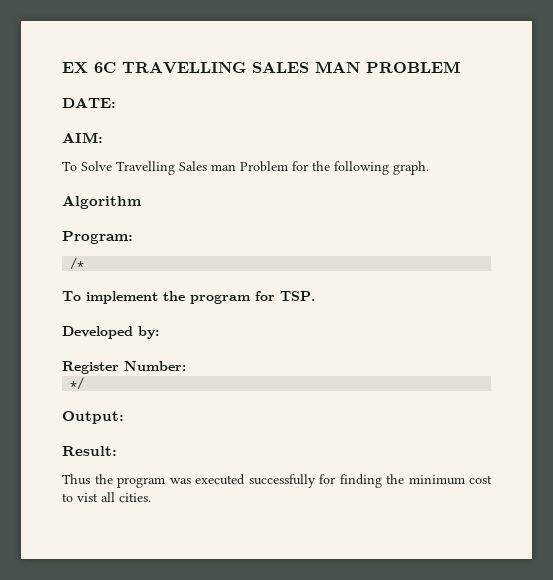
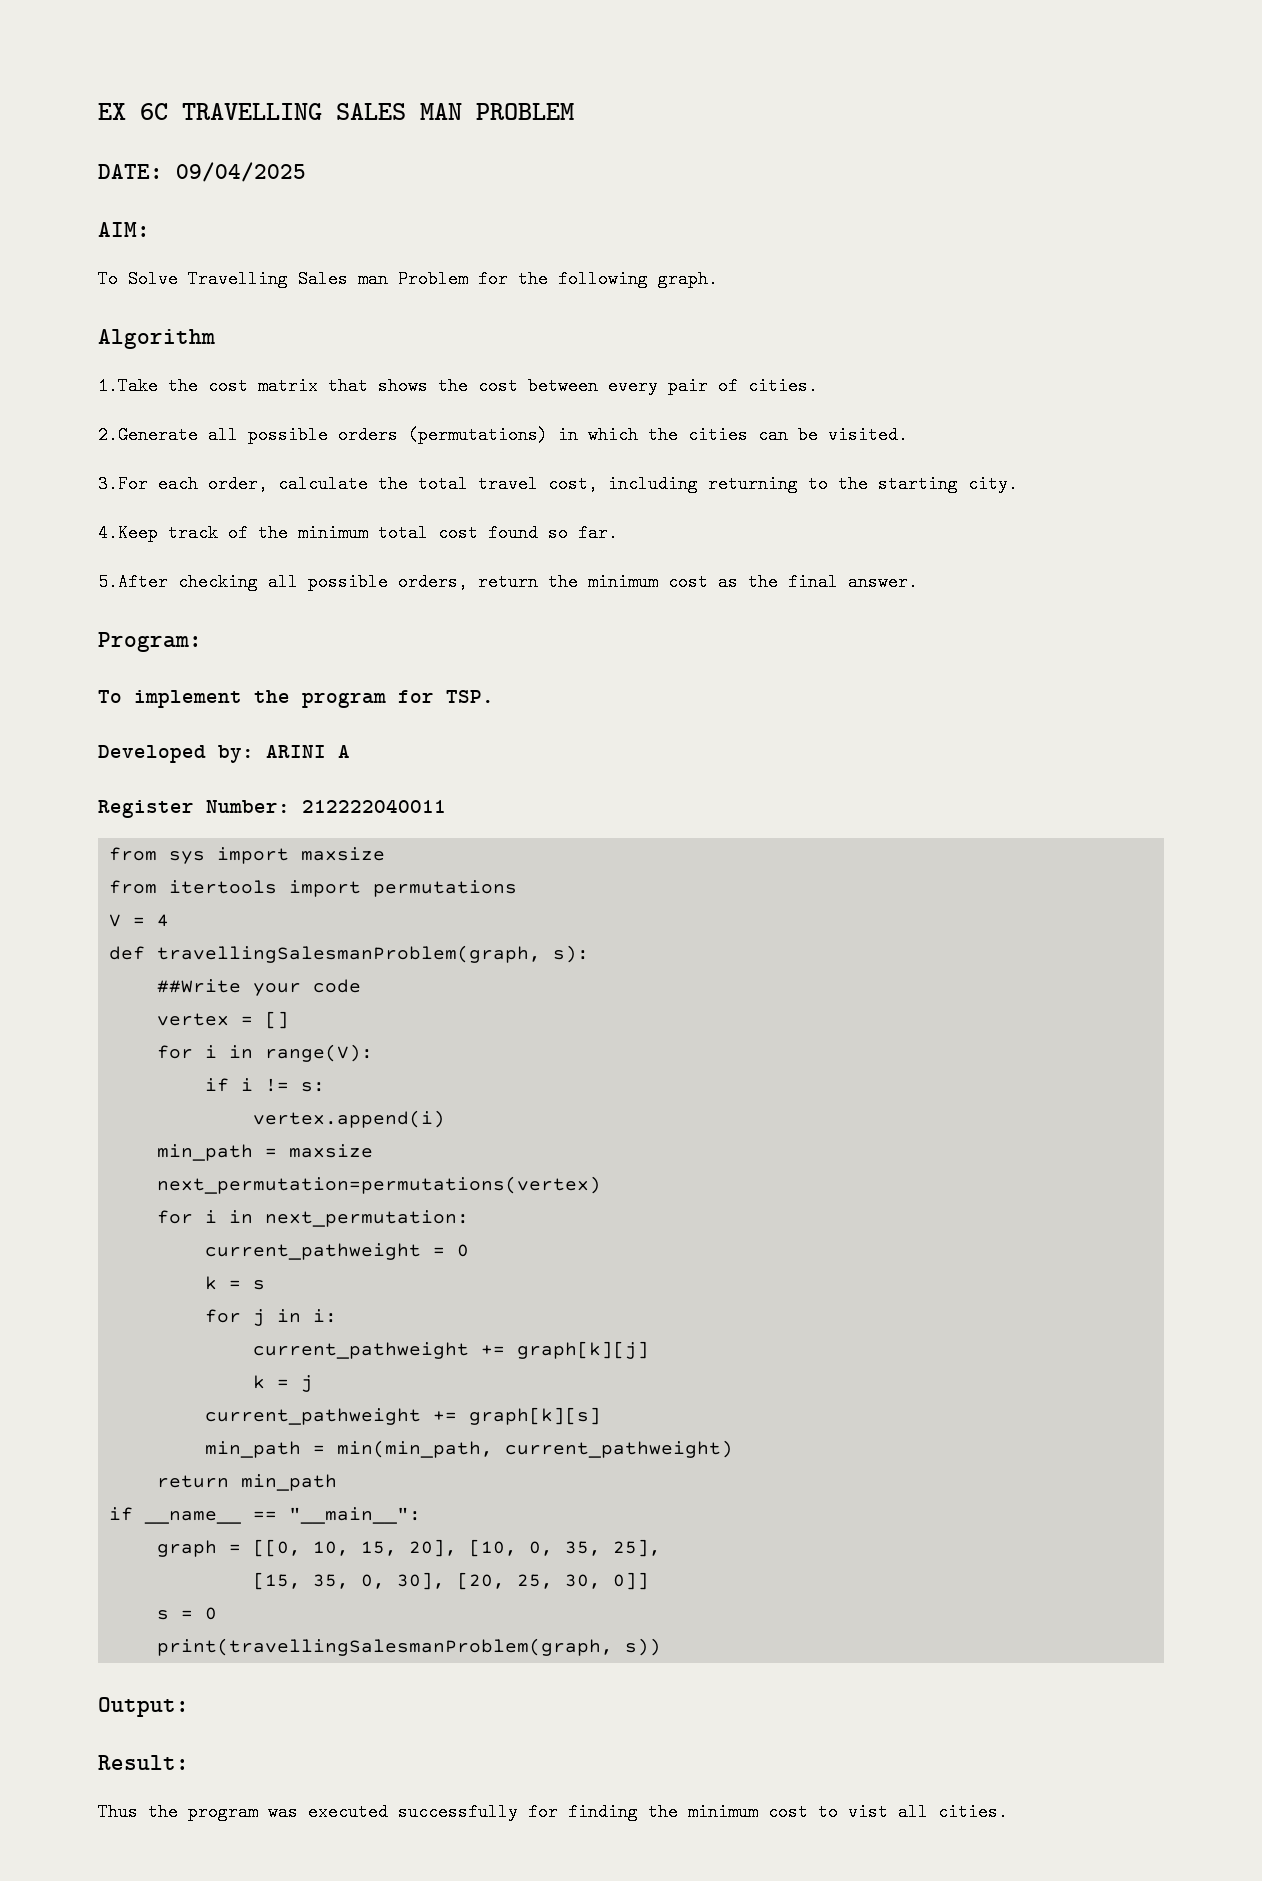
- DATE:
+ DATE: 09/04/2025
+ 1.Take the cost matrix that shows the cost between every pair of cities.
+ 2.Generate all possible orders (permutations) in which the cities can be visited.
+ 3.For each order, calculate the total travel cost, including returning to the starting city.
+ 4.Keep track of the minimum total cost found so far.
+ 5.After checking all possible orders, return the minimum cost as the final answer.
- /*
- Developed by:
+ Developed by: ARINI A
- Register Number:
- */
+ Register Number: 212222040011
+ from sys import maxsize
+ from itertools import permutations
+ V = 4
+ def travellingSalesmanProblem(graph, s):
+ ##Write your code
+ vertex = []
+ for i in range(V):
+ if i != s:
+ vertex.append(i)
+ min_path = maxsize
+ next_permutation=permutations(vertex)
+ for i in next_permutation:
+ current_pathweight = 0
+ k = s
+ for j in i:
+ current_pathweight += graph[k][j]
+ k = j
+ current_pathweight += graph[k][s]
+ min_path = min(min_path, current_pathweight)
+ return min_path
+ if __name__ == "__main__":
+ graph = [[0, 10, 15, 20], [10, 0, 35, 25],
+ [15, 35, 0, 30], [20, 25, 30, 0]]
+ s = 0
+ print(travellingSalesmanProblem(graph, s))

